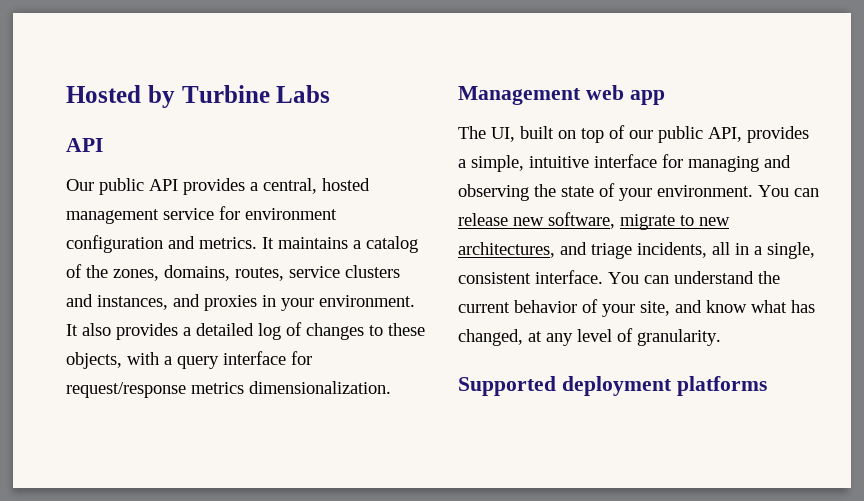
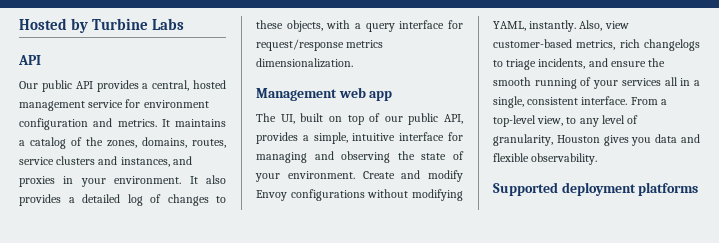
- You can release new software, migrate to new architectures, and triage incidents, all in a single, consistent interface.
+ Create and modify Envoy configurations without modifying YAML, instantly. Also, view customer-based metrics, rich changelogs to triage incidents, and ensure the smooth running of your services all in a single, consistent interface.
- You can understand the current behavior of your site, and know what has changed, at any level of granularity.
+ From a top-level view, to any level of granularity, Houston gives you data and flexible observability.

